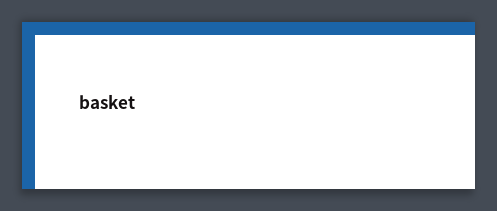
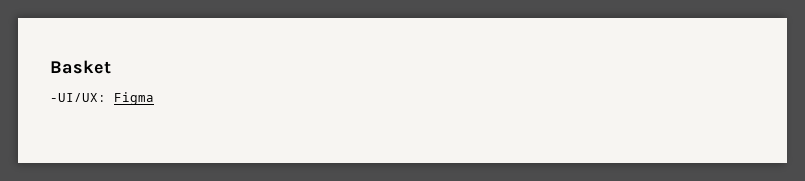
- basket
+ Basket
+ -UI/UX: Figma

